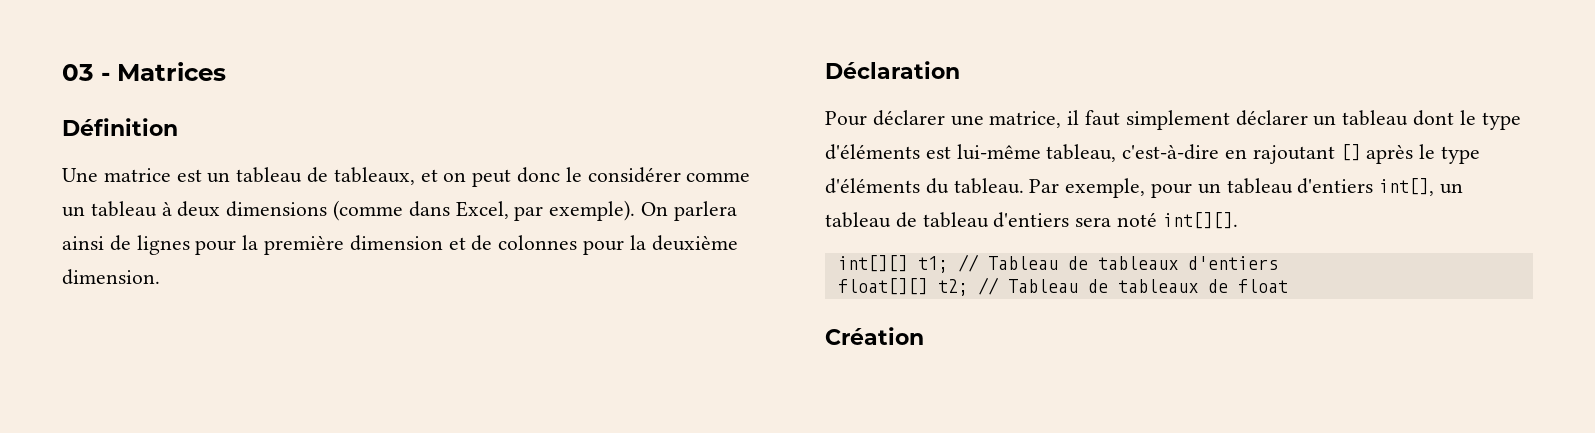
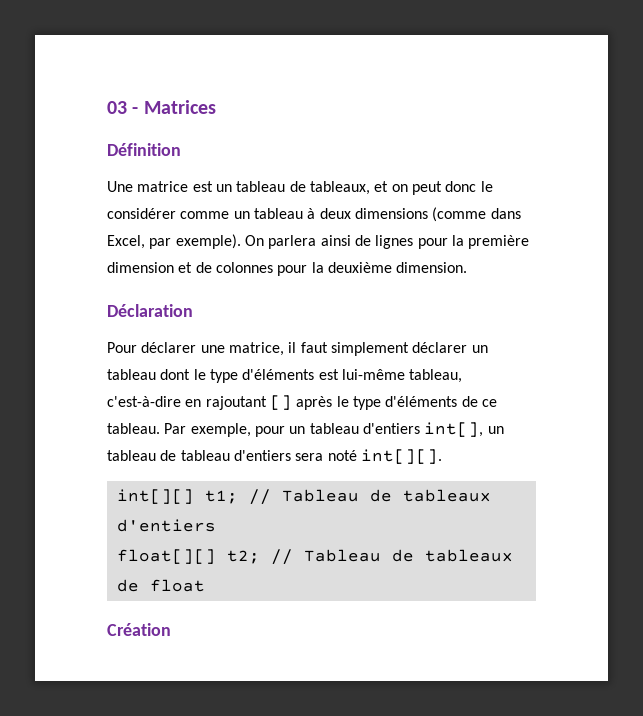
- Pour déclarer une matrice, il faut simplement déclarer un tableau dont le type d'éléments est lui-même tableau, c'est-à-dire en rajoutant [] après le type d'éléments du tableau.
+ Pour déclarer une matrice, il faut simplement déclarer un tableau dont le type d'éléments est lui-même tableau, c'est-à-dire en rajoutant [] après le type d'éléments de ce tableau.

